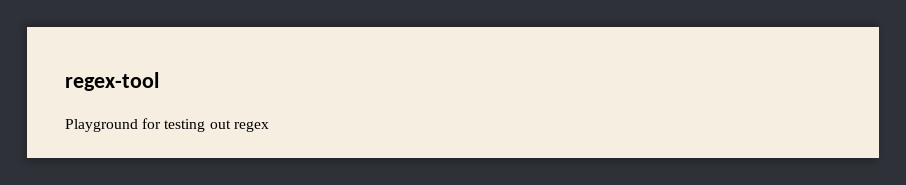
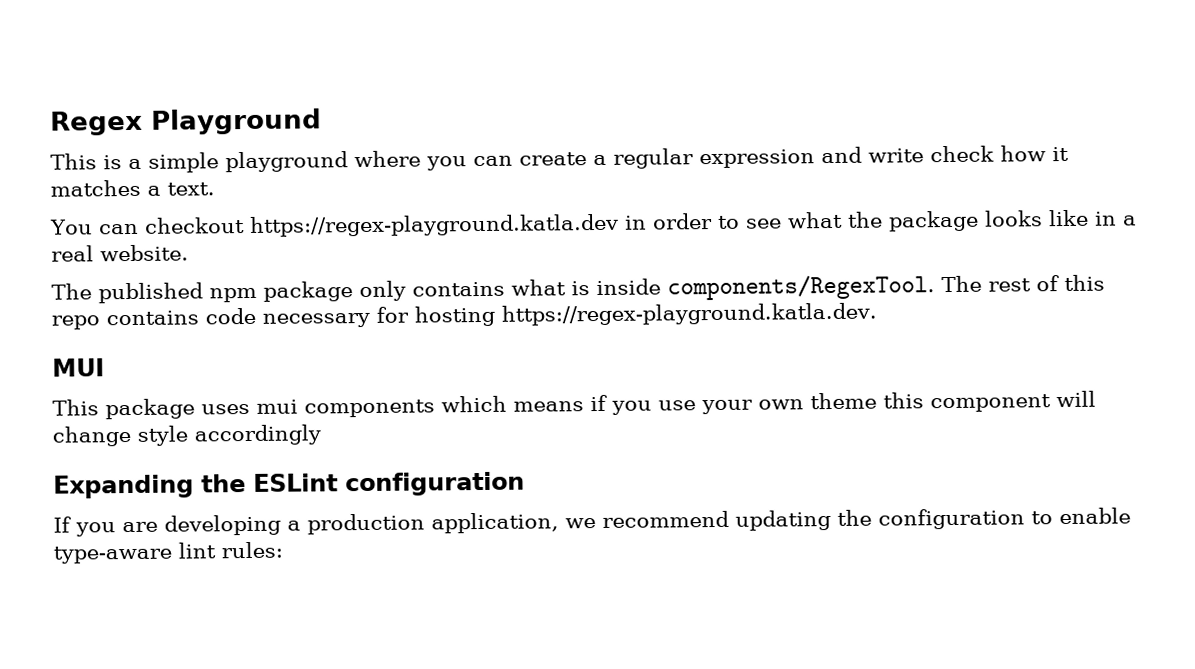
- regex-tool
- Playground for testing out regex
+ Regex Playground
+ This is a simple playground where you can create a regular expression and write check how it matches a text.
+ You can checkout https://regex-playground.katla.dev in order to see what the package looks like in a real website.
+ The published npm package only contains what is inside components/RegexTool. The rest of this repo contains code necessary for hosting https://regex-playground.katla.dev.
+ MUI
+ This package uses mui components which means if you use your own theme this component will change style accordingly
+ Expanding the ESLint configuration
+ If you are developing a production application, we recommend updating the configuration to enable type-aware lint rules:

